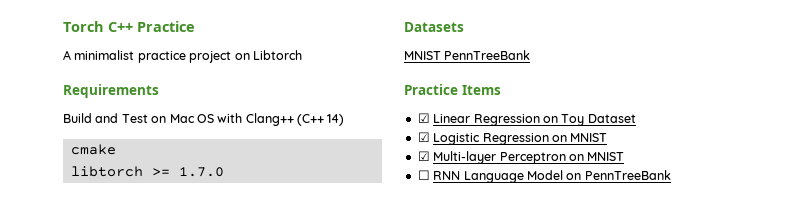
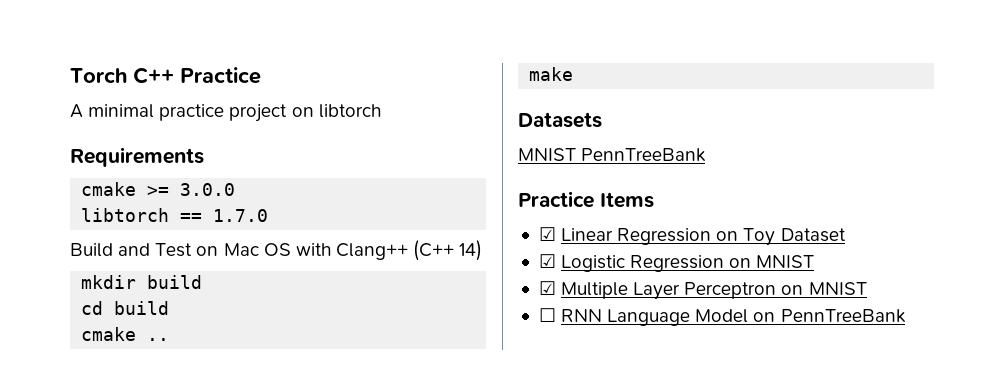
- A minimalist practice project on Libtorch
+ A minimal practice project on libtorch
+ cmake >= 3.0.0
+ libtorch == 1.7.0
- cmake
- libtorch >= 1.7.0
+ mkdir build
+ cd build
+ cmake ..
+ make
- ☑ Multi-layer Perceptron on MNIST
+ ☑ Multiple Layer Perceptron on MNIST

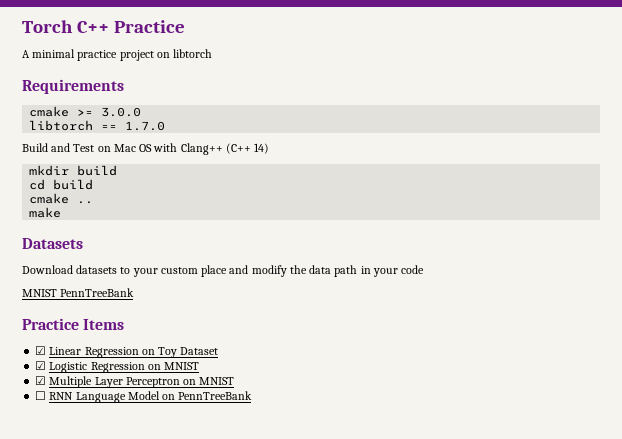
+ Download datasets to your custom place and modify the data path in your code

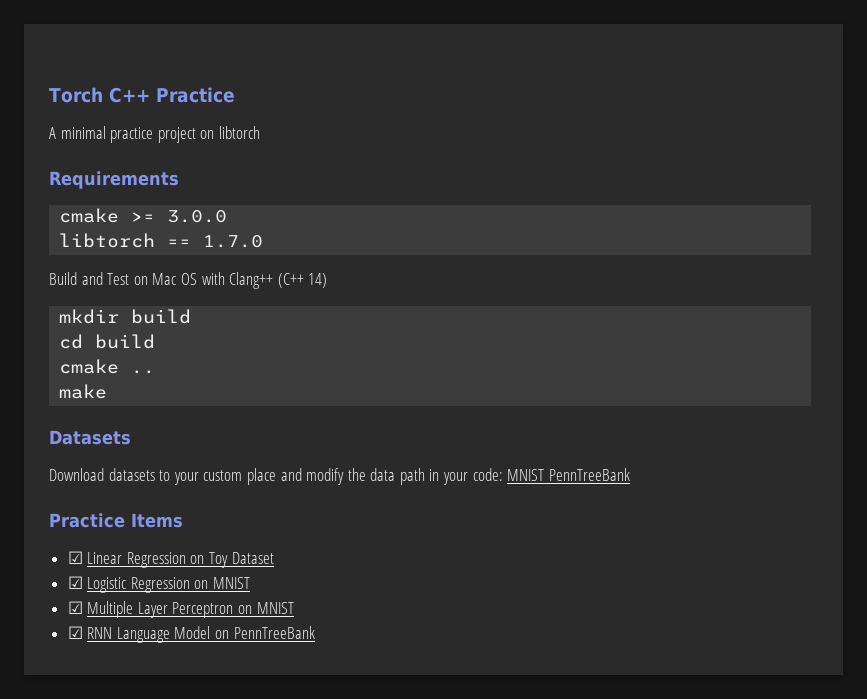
- Download datasets to your custom place and modify the data path in your code
- MNIST PennTreeBank
+ Download datasets to your custom place and modify the data path in your code: MNIST PennTreeBank
- ☐ RNN Language Model on PennTreeBank
+ ☑ RNN Language Model on PennTreeBank

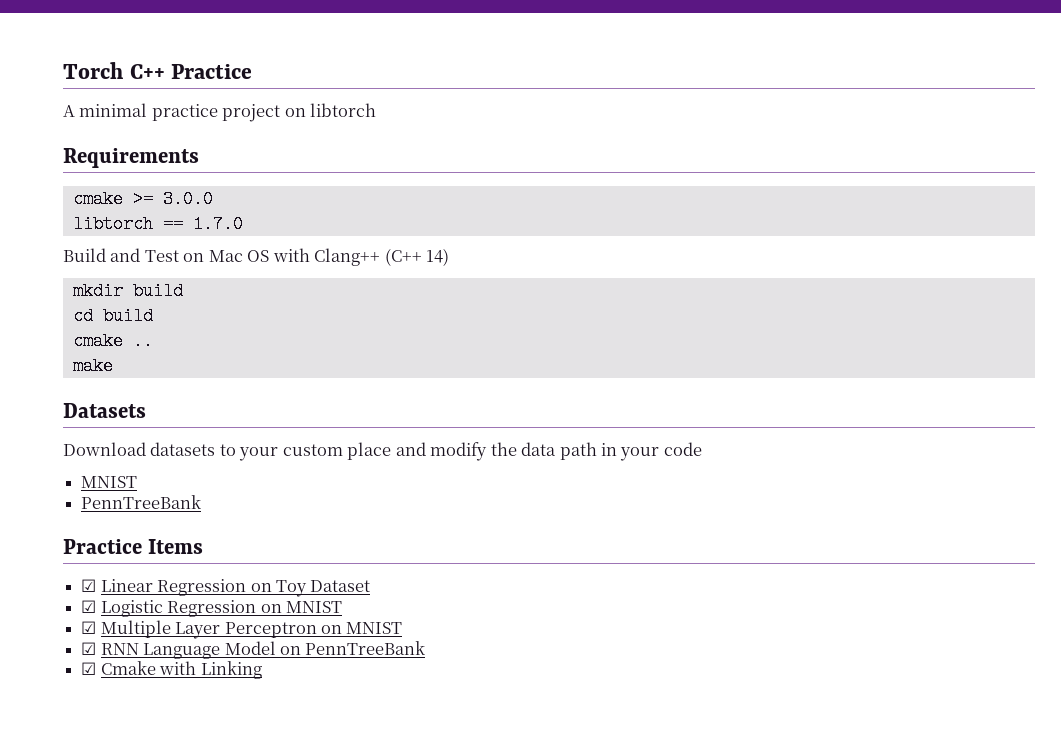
- Download datasets to your custom place and modify the data path in your code: MNIST PennTreeBank
+ Download datasets to your custom place and modify the data path in your code
+ MNIST
+ PennTreeBank
+ ☑ Cmake with Linking

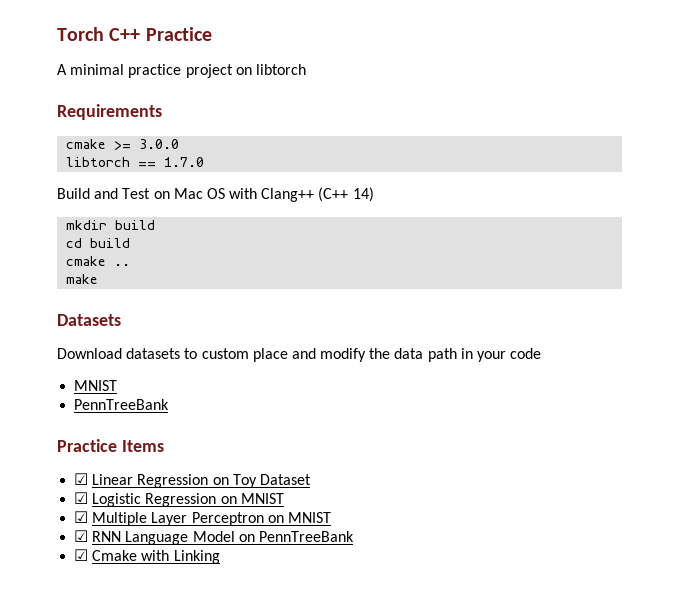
- Download datasets to your custom place and modify the data path in your code
+ Download datasets to custom place and modify the data path in your code

